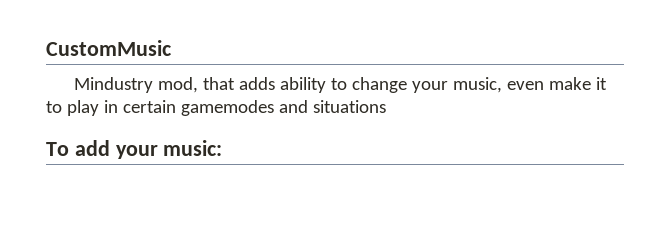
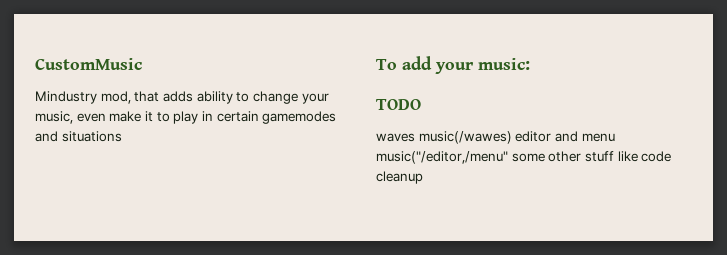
+ TODO
+ waves music(/wawes) editor and menu music("/editor,/menu" some other stuff like code cleanup

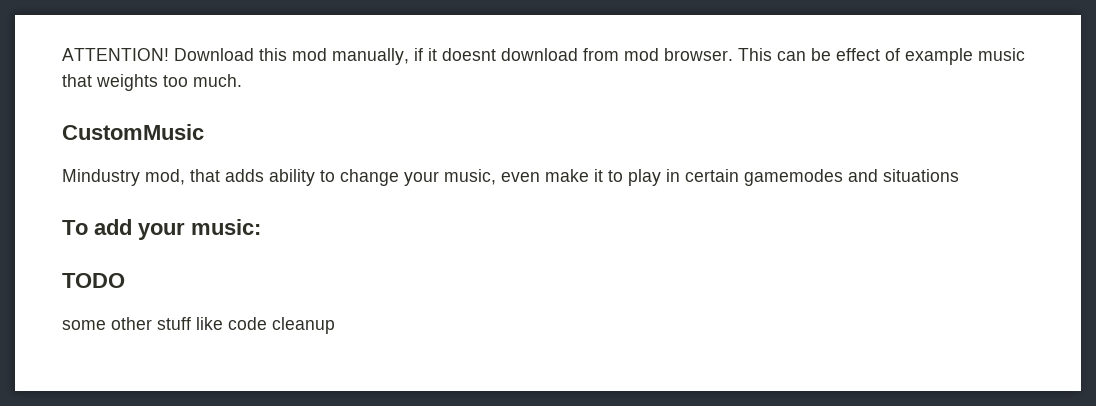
+ ATTENTION! Download this mod manually, if it doesnt download from mod browser. This can be effect of example music that weights too much.
- waves music(/wawes) editor and menu music("/editor,/menu" some other stuff like code cleanup
+ some other stuff like code cleanup

